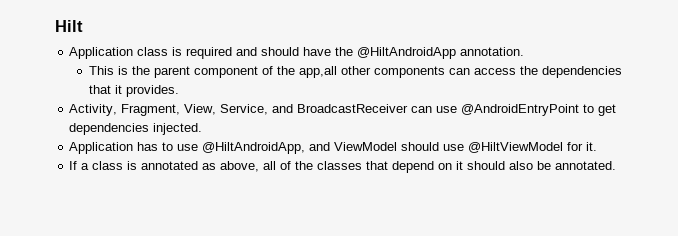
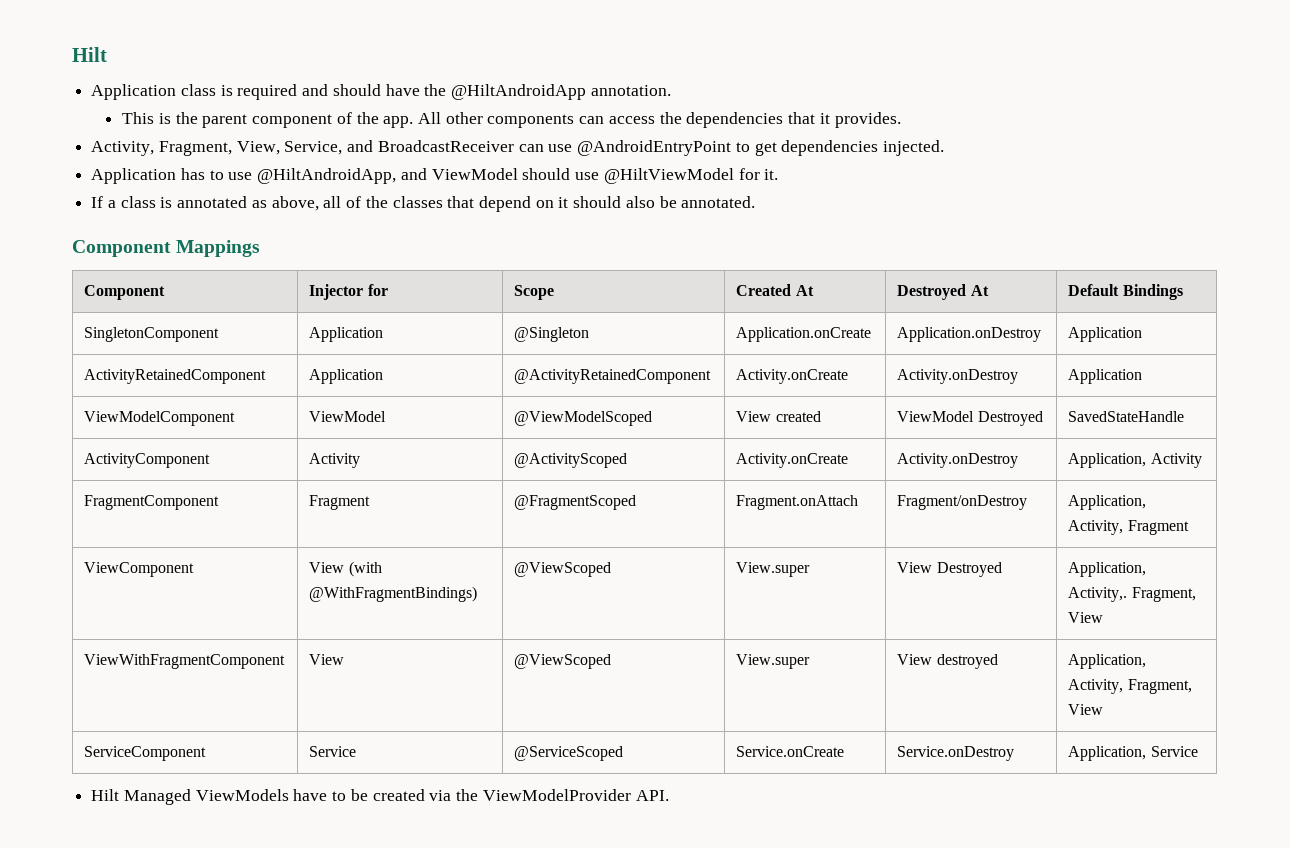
- This is the parent component of the app,all other components can access the dependencies that it provides.
+ This is the parent component of the app. All other components can access the dependencies that it provides.
+ Component Mappings
+ Component | Injector for | Scope | Created At | Destroyed At | Default Bindings
+ SingletonComponent | Application | @Singleton | Application.onCreate | Application.onDestroy | Application
+ ActivityRetainedComponent | Application | @ActivityRetainedComponent | Activity.onCreate | Activity.onDestroy | Application
+ ViewModelComponent | ViewModel | @ViewModelScoped | View created | ViewModel Destroyed | SavedStateHandle
+ ActivityComponent | Activity | @ActivityScoped | Activity.onCreate | Activity.onDestroy | Application, Activity
+ FragmentComponent | Fragment | @FragmentScoped | Fragment.onAttach | Fragment/onDestroy | Application, Activity, Fragment
+ ViewComponent | View (with @WithFragmentBindings) | @ViewScoped | View.super | View Destroyed | Application, Activity,. Fragment, View
+ ViewWithFragmentComponent | View | @ViewScoped | View.super | View destroyed | Application, Activity, Fragment, View
+ ServiceComponent | Service | @ServiceScoped | Service.onCreate | Service.onDestroy | Application, Service
+ Hilt Managed ViewModels have to be created via the ViewModelProvider API.

